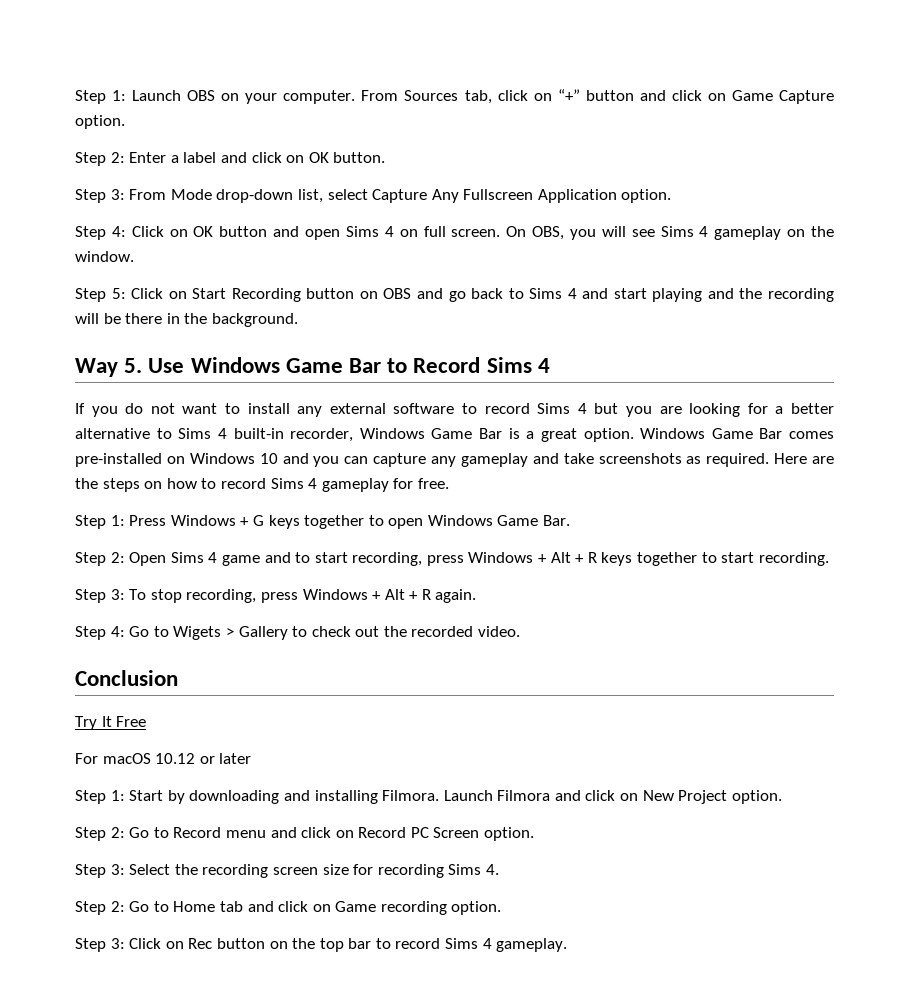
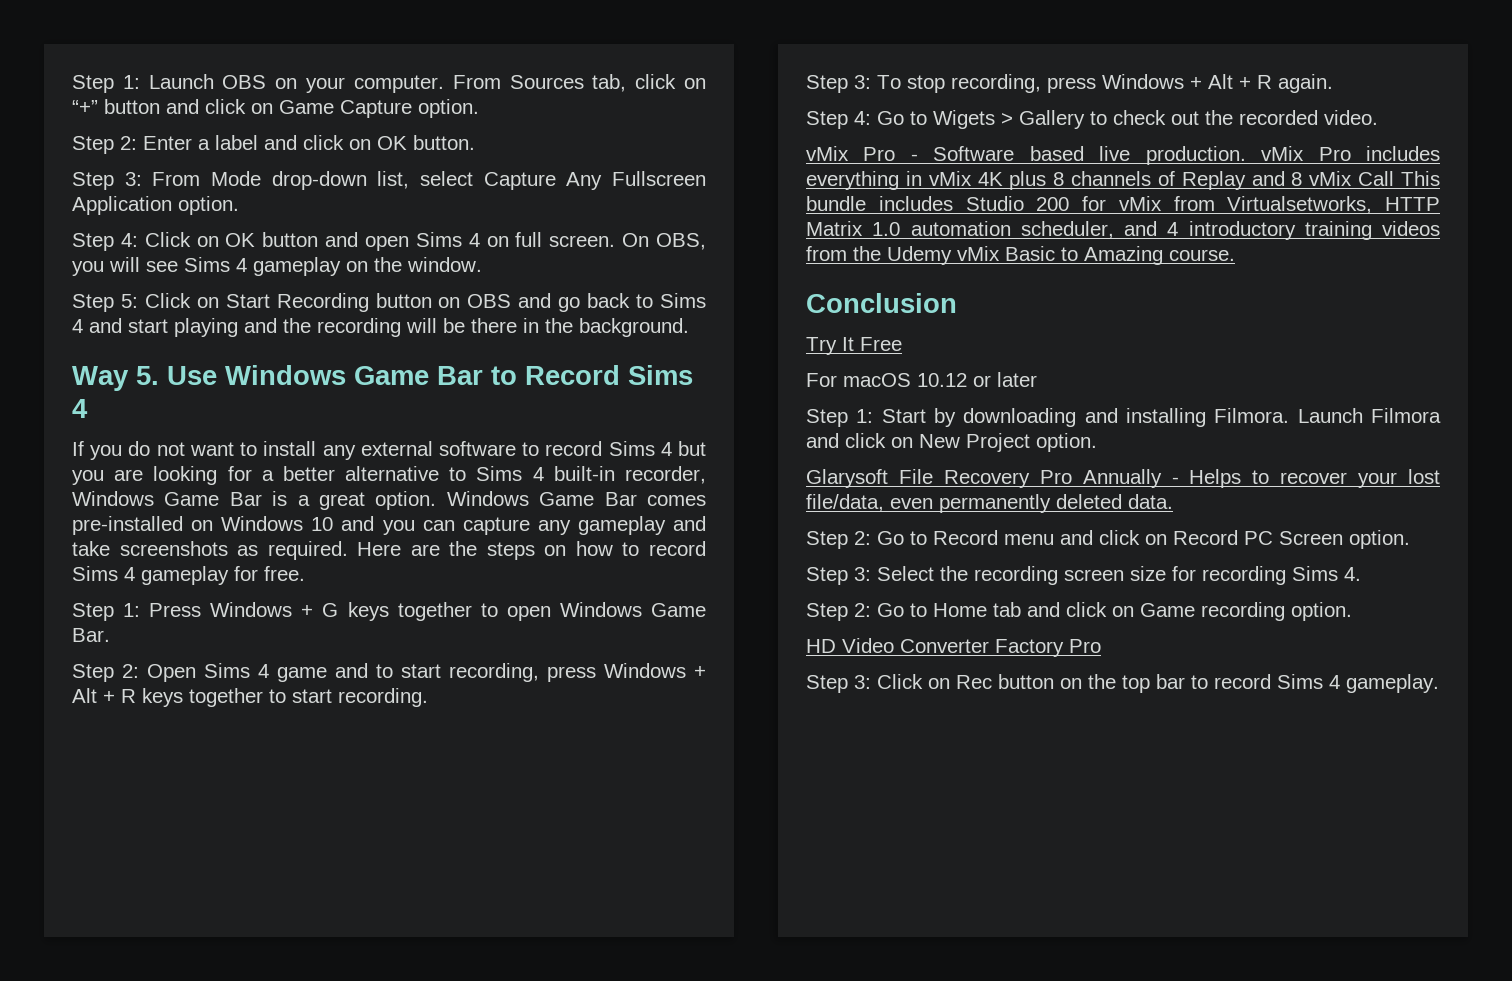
+ vMix Pro - Software based live production. vMix Pro includes everything in vMix 4K plus 8 channels of Replay and 8 vMix Call This bundle includes Studio 200 for vMix from Virtualsetworks, HTTP Matrix 1.0 automation scheduler, and 4 introductory training videos from the Udemy vMix Basic to Amazing course.
+ Glarysoft File Recovery Pro Annually - Helps to recover your lost file/data, even permanently deleted data.
+ HD Video Converter Factory Pro

